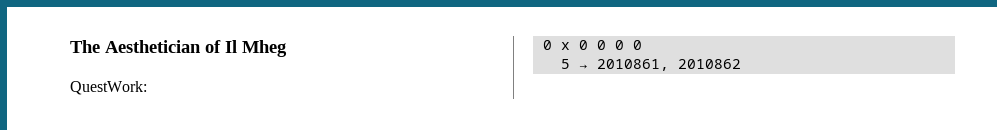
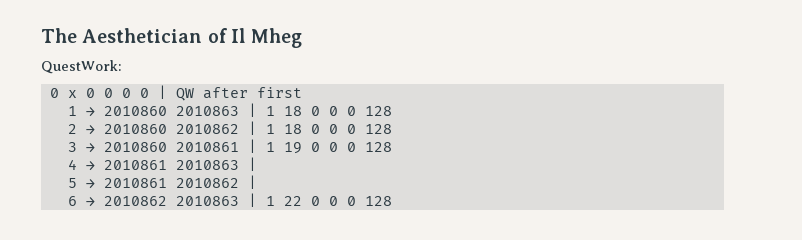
- 0 x 0 0 0 0
- 5 → 2010861, 2010862
+ 0 x 0 0 0 0 | QW after first
+ 1 → 2010860 2010863 | 1 18 0 0 0 128
+ 2 → 2010860 2010862 | 1 18 0 0 0 128
+ 3 → 2010860 2010861 | 1 19 0 0 0 128
+ 4 → 2010861 2010863 |
+ 5 → 2010861 2010862 |
+ 6 → 2010862 2010863 | 1 22 0 0 0 128

